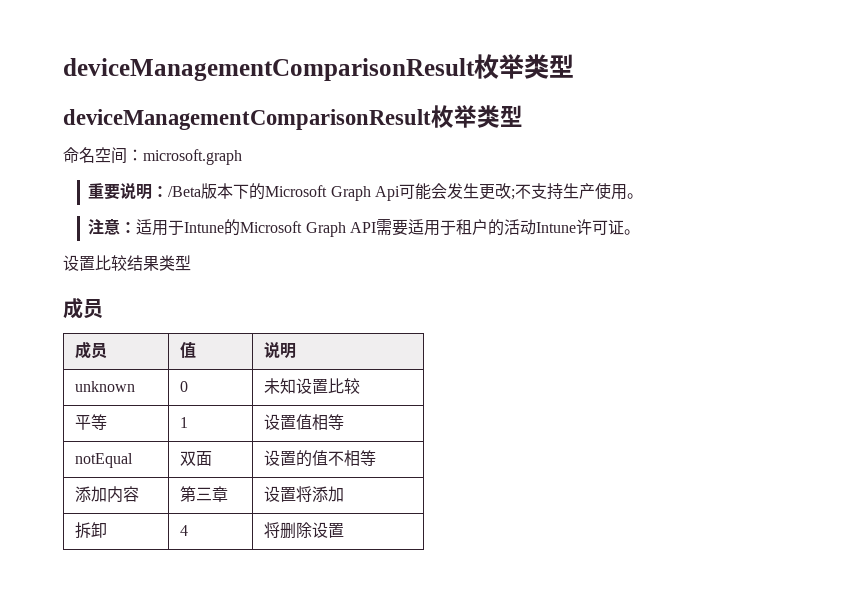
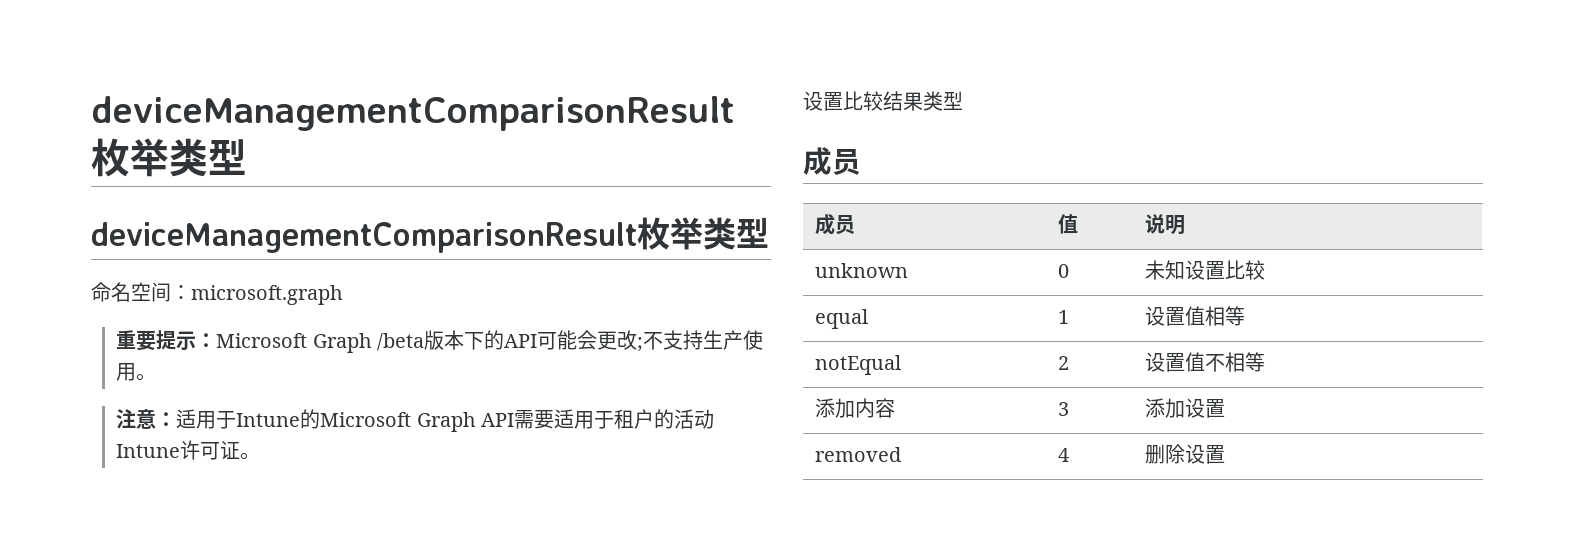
- 重要说明：/Beta版本下的Microsoft Graph Api可能会发生更改;不支持生产使用。
+ 重要提示：Microsoft Graph /beta版本下的API可能会更改;不支持生产使用。
- 平等 | 1 | 设置值相等
+ equal | 1 | 设置值相等
- notEqual | 双面 | 设置的值不相等
+ notEqual | 2 | 设置值不相等
- 添加内容 | 第三章 | 设置将添加
- 拆卸 | 4 | 将删除设置
+ 添加内容 | 3 | 添加设置
+ removed | 4 | 删除设置

